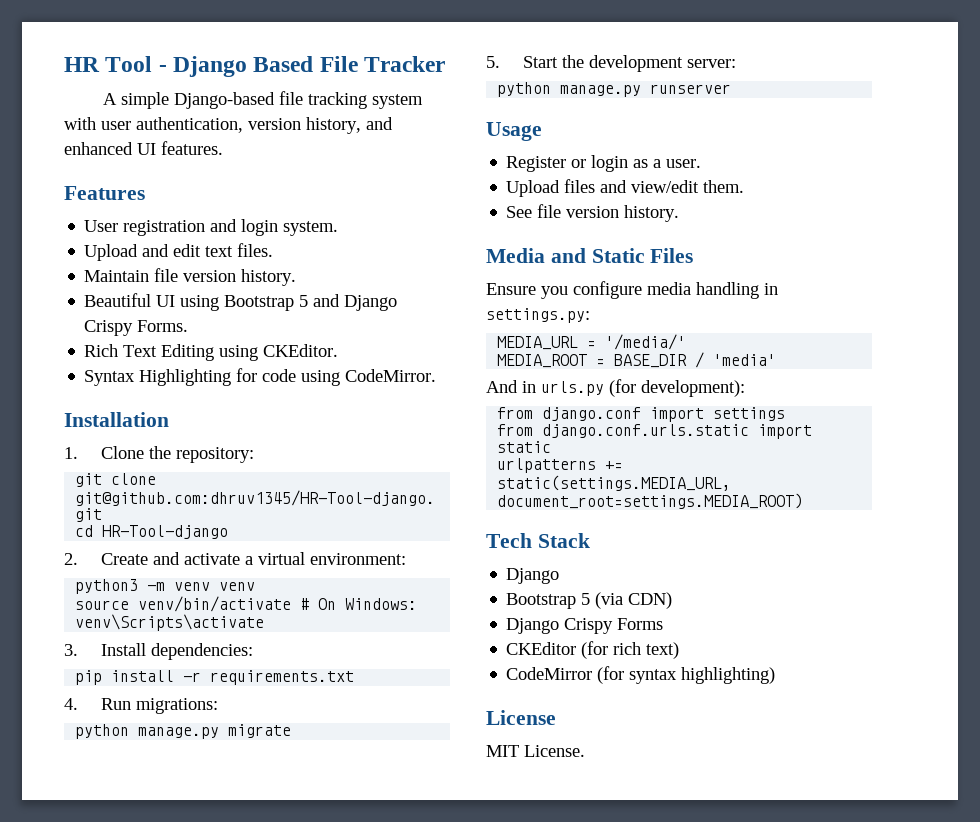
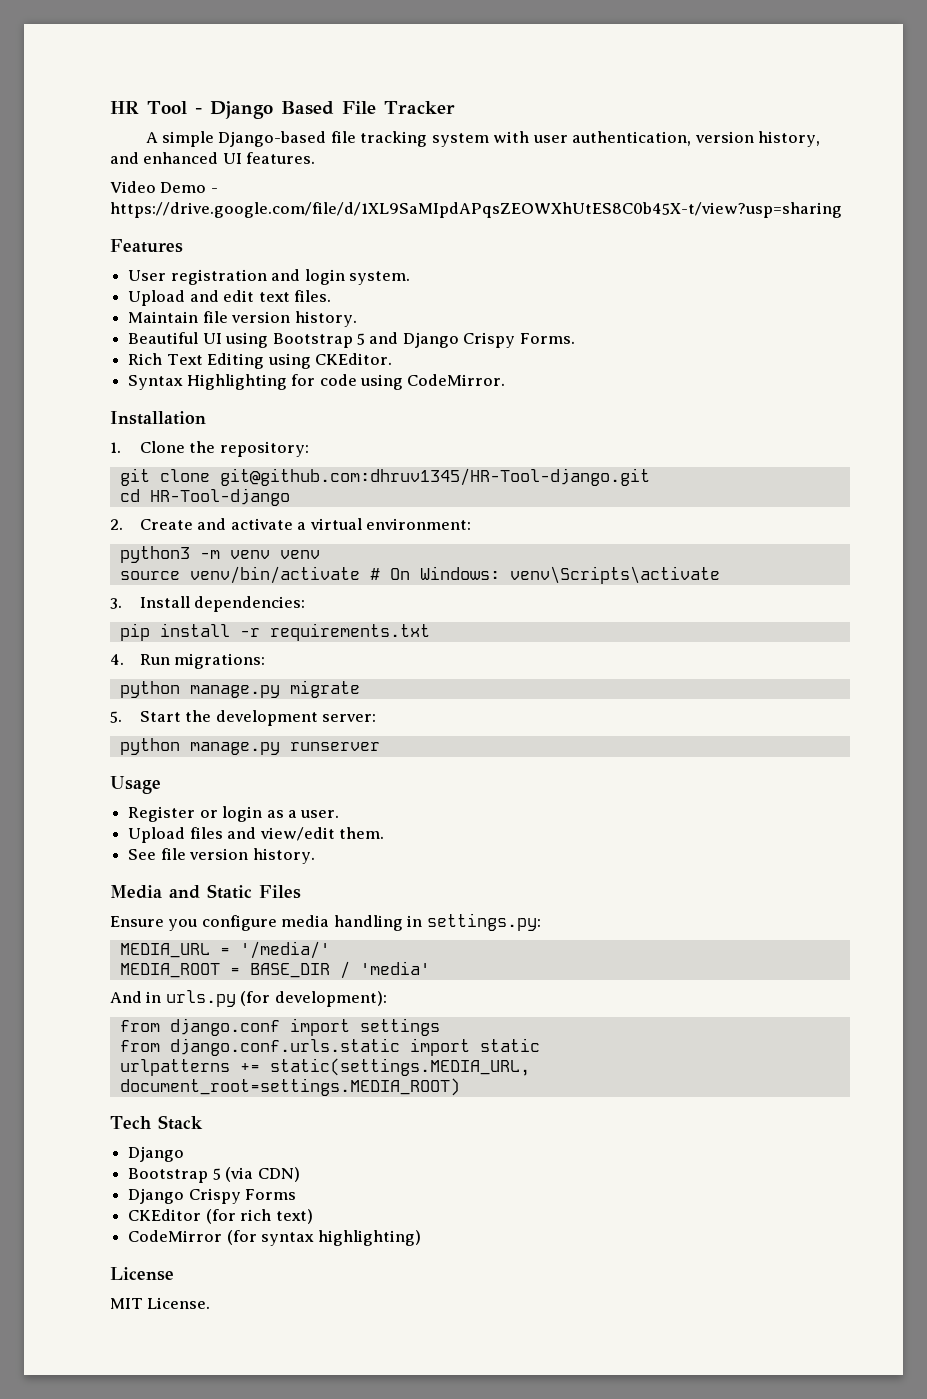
+ Video Demo - https://drive.google.com/file/d/1XL9SaMIpdAPqsZEOWXhUtES8C0b45X-t/view?usp=sharing

